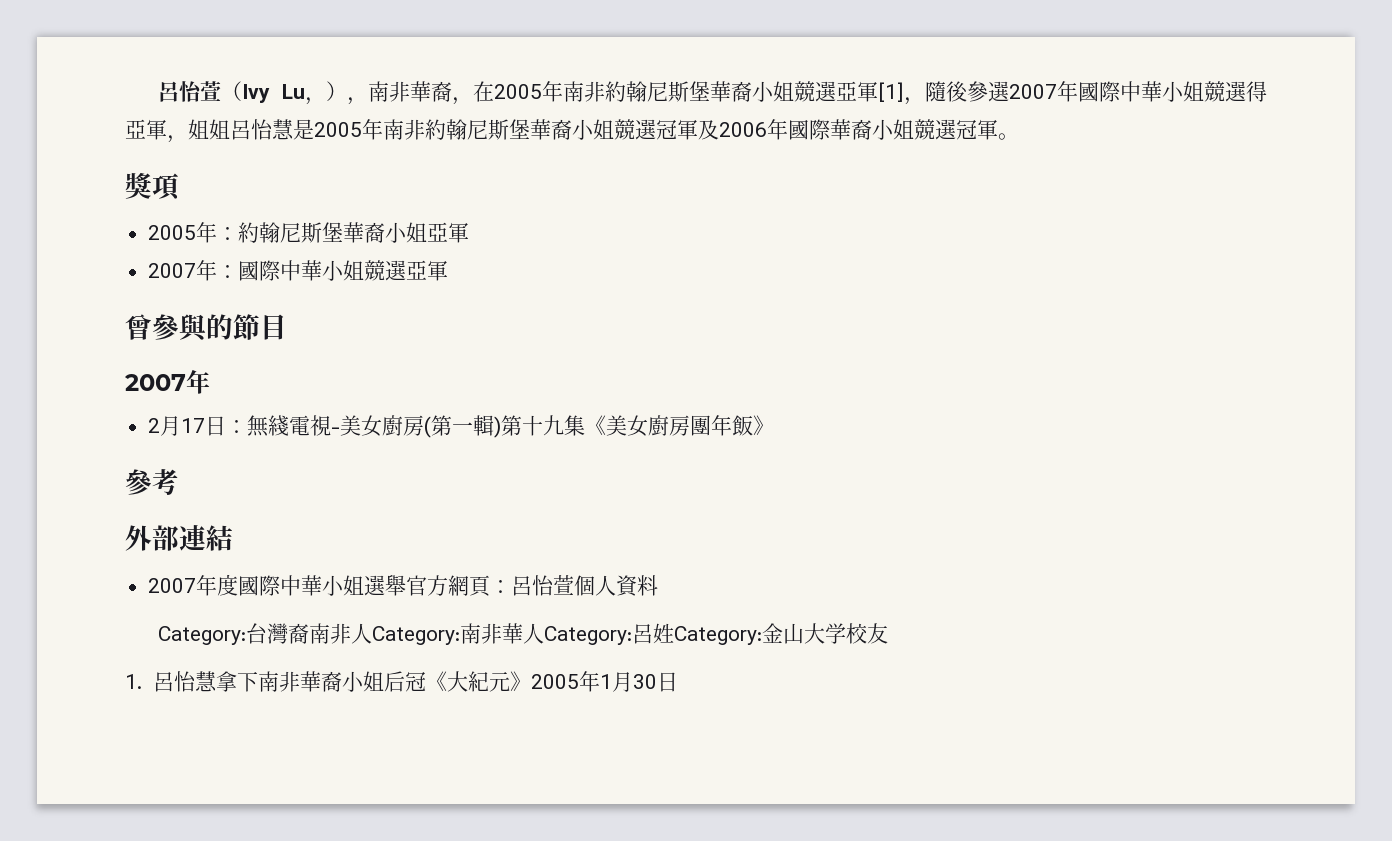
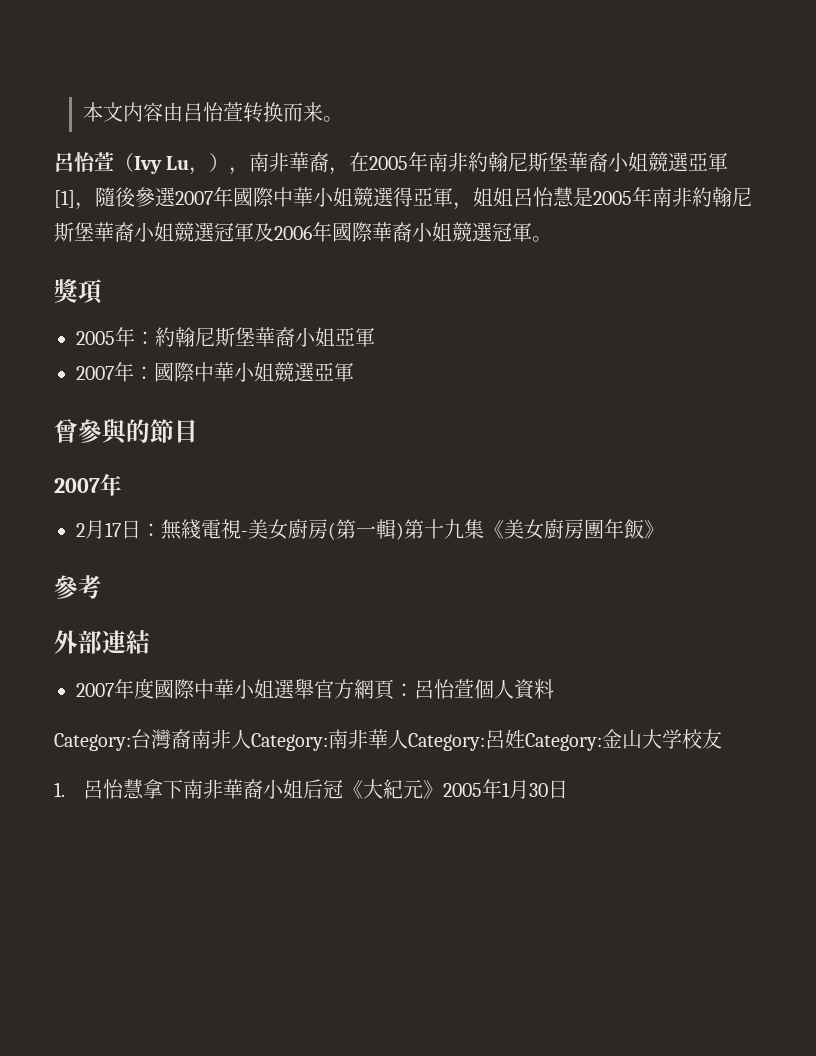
+ 本文内容由吕怡萱转换而来。

